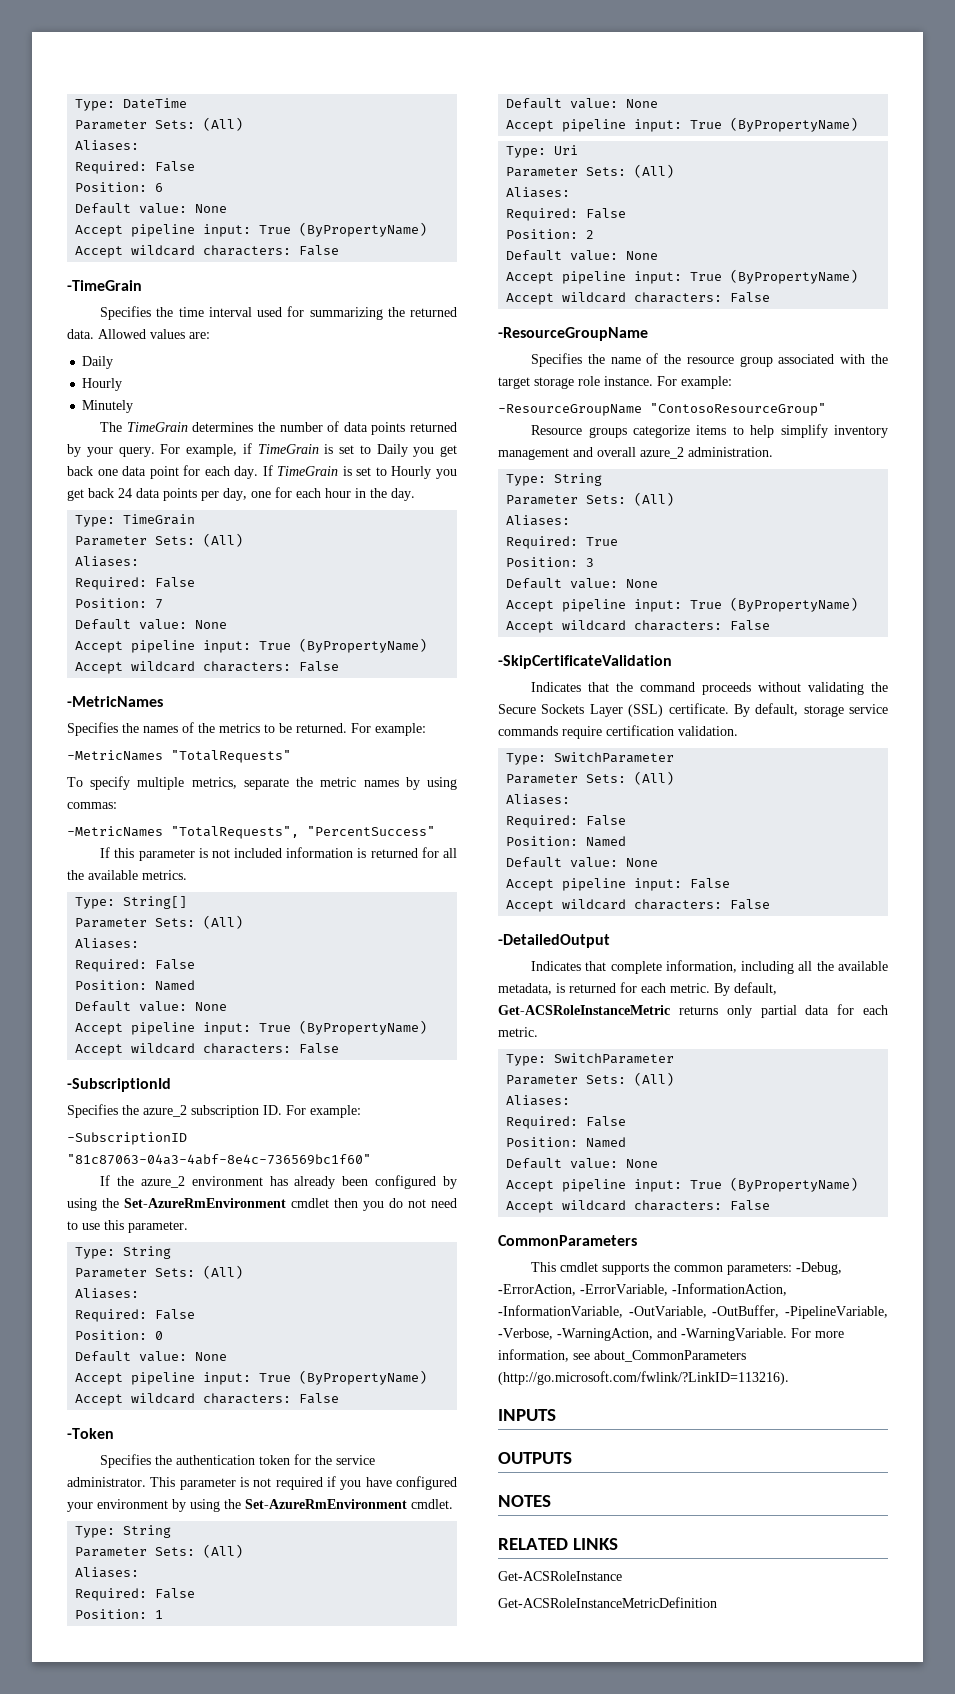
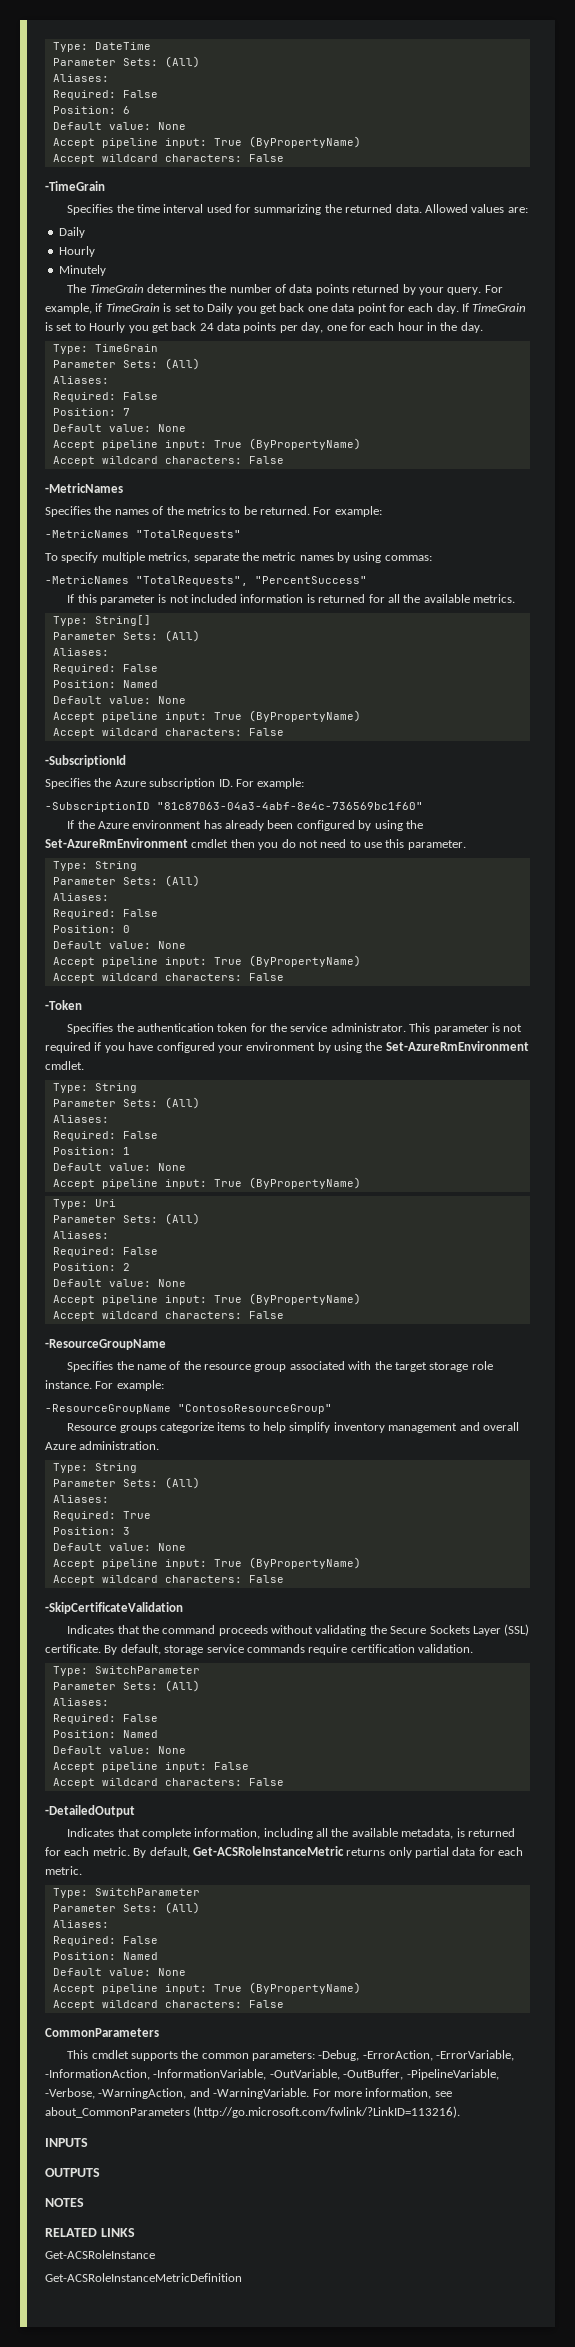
- Specifies the azure_2 subscription ID. For example:
+ Specifies the Azure subscription ID. For example:
- If the azure_2 environment has already been configured by using the Set-AzureRmEnvironment cmdlet then you do not need to use this parameter.
+ If the Azure environment has already been configured by using the Set-AzureRmEnvironment cmdlet then you do not need to use this parameter.
- Resource groups categorize items to help simplify inventory management and overall azure_2 administration.
+ Resource groups categorize items to help simplify inventory management and overall Azure administration.

